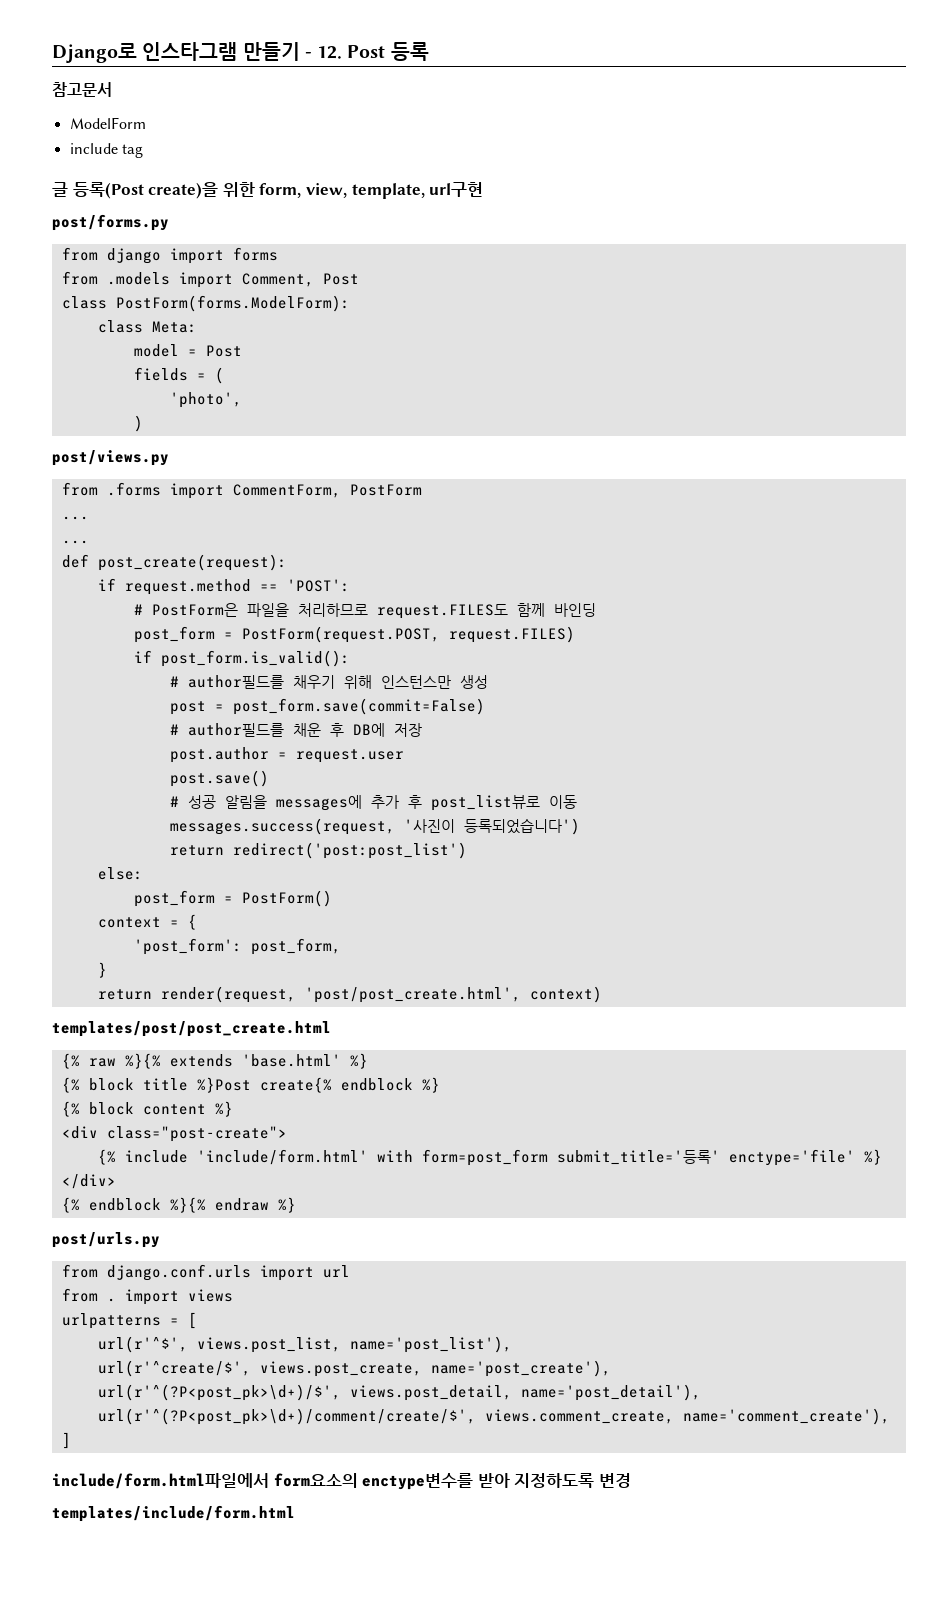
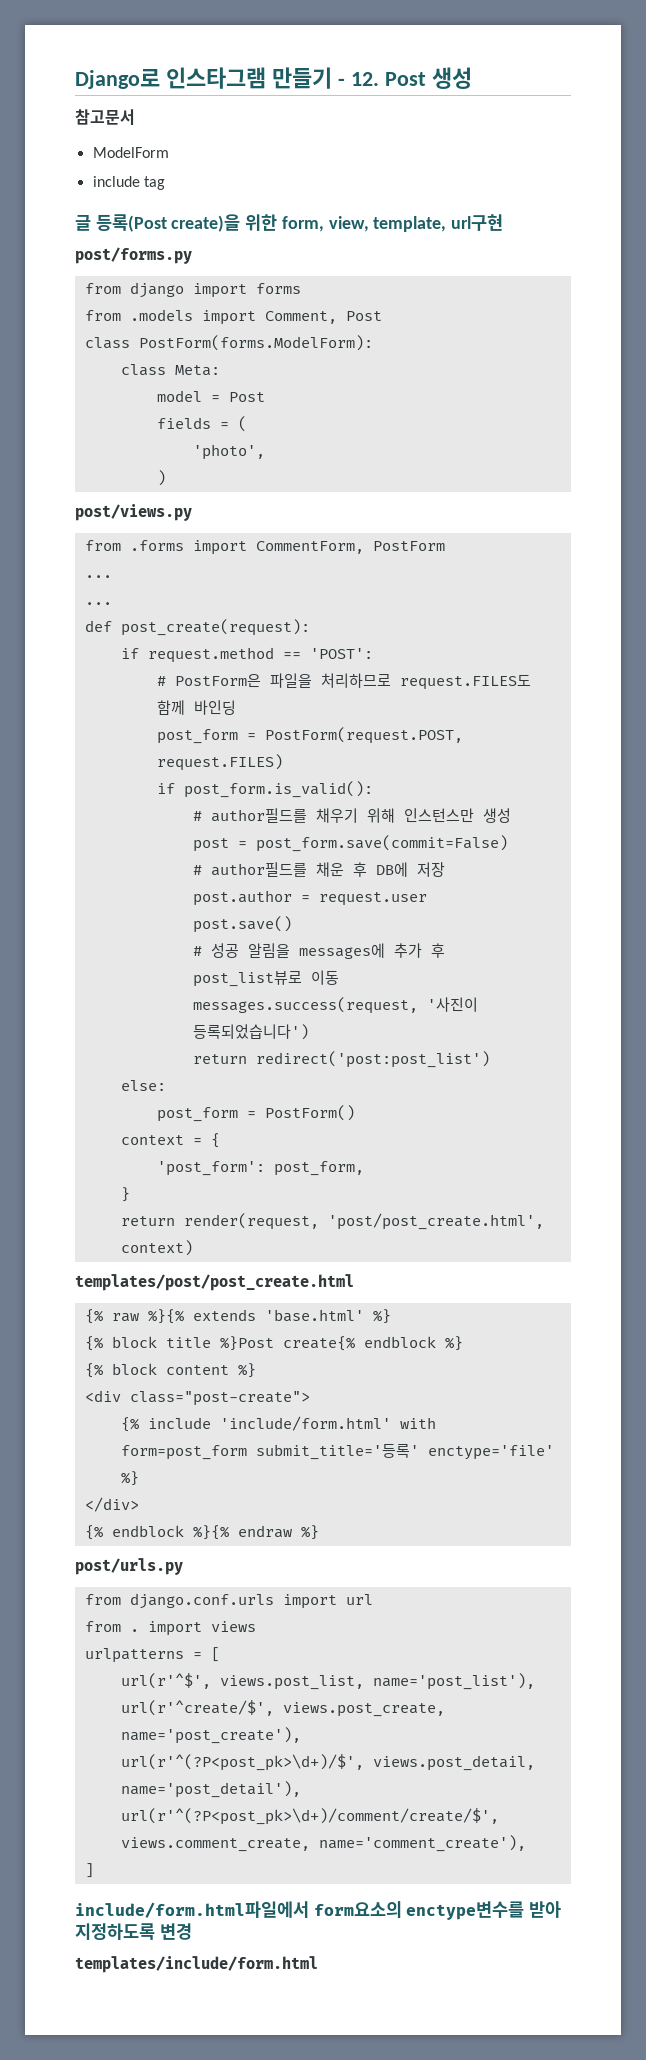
- Django로 인스타그램 만들기 - 12. Post 등록
+ Django로 인스타그램 만들기 - 12. Post 생성

